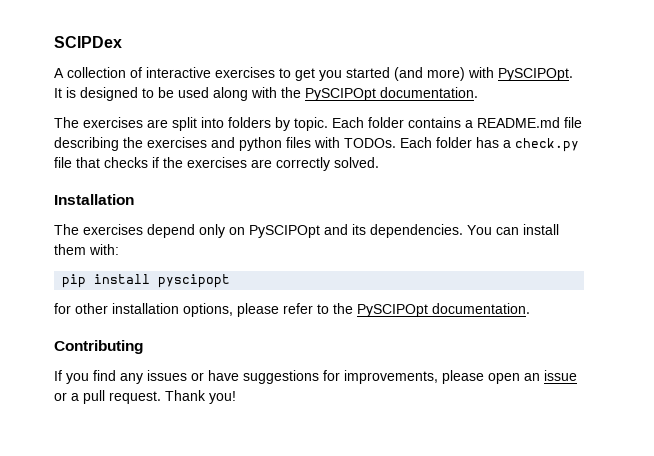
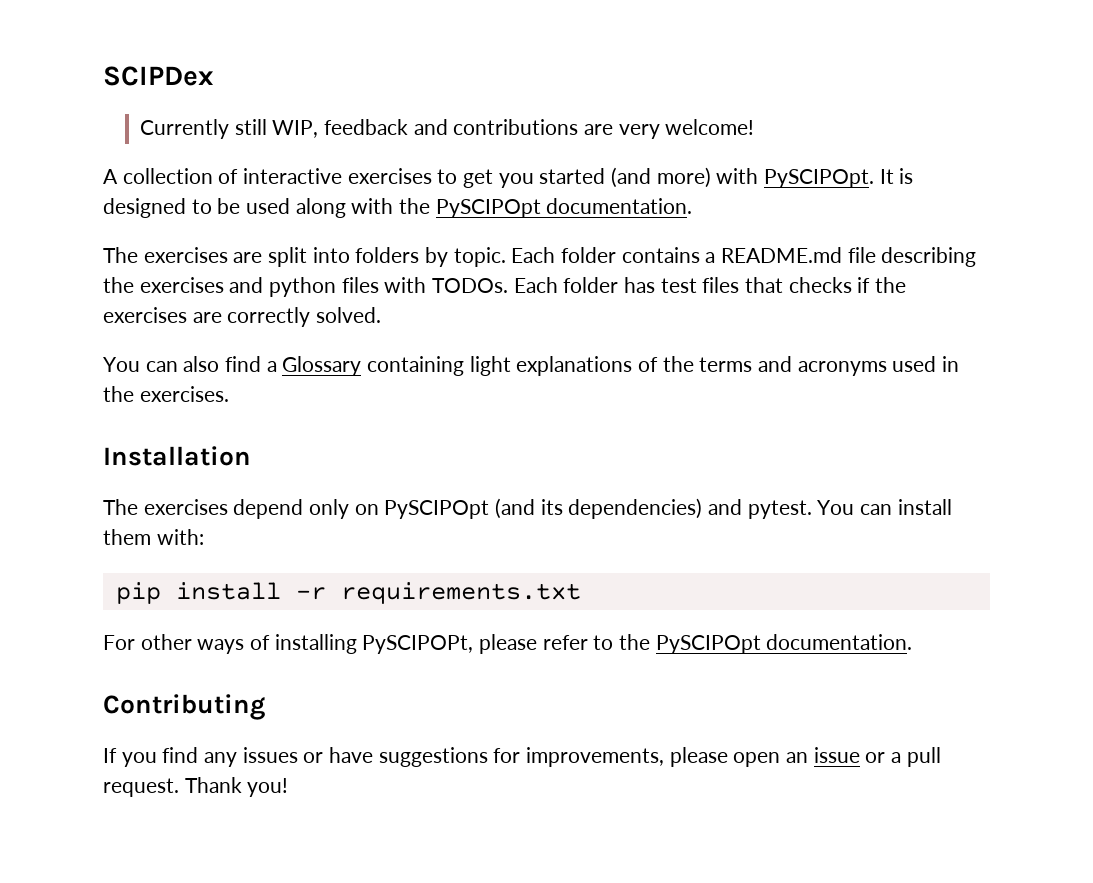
+ Currently still WIP, feedback and contributions are very welcome!
- Each folder has a check.py file that checks if the exercises are correctly solved.
+ Each folder has test files that checks if the exercises are correctly solved.
+ You can also find a Glossary containing light explanations of the terms and acronyms used in the exercises.
- The exercises depend only on PySCIPOpt and its dependencies.
+ The exercises depend only on PySCIPOpt (and its dependencies) and pytest.
- pip install pyscipopt
- for other installation options, please refer to the PySCIPOpt documentation.
+ pip install -r requirements.txt
+ For other ways of installing PySCIPOPt, please refer to the PySCIPOpt documentation.

